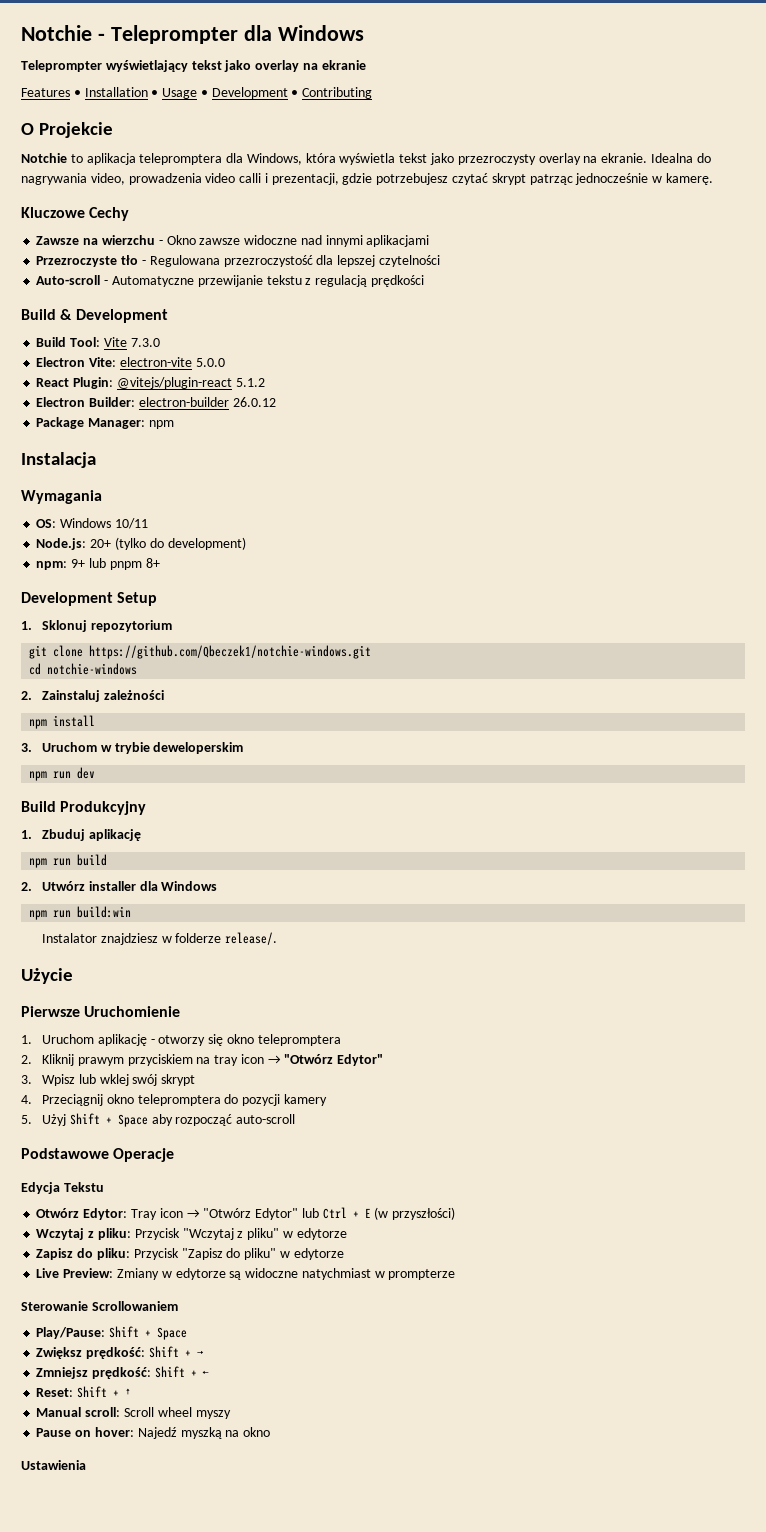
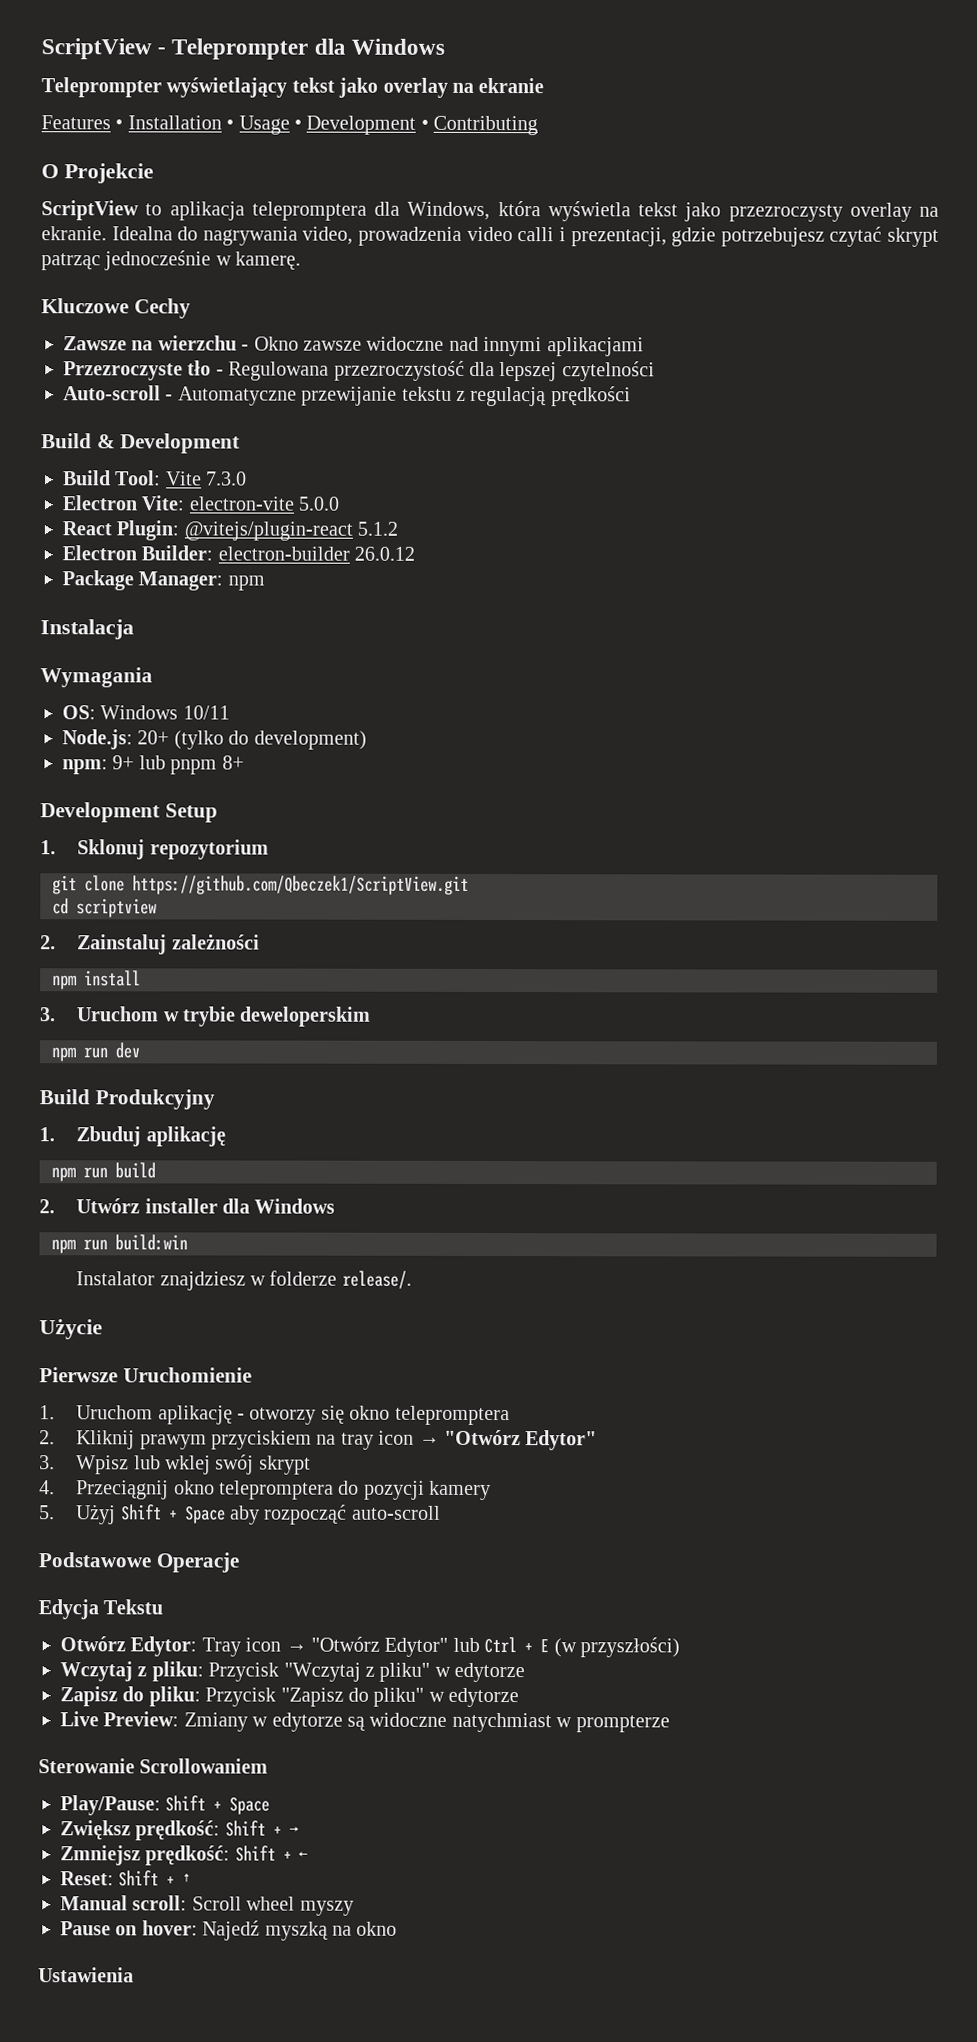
- Notchie - Teleprompter dla Windows
+ ScriptView - Teleprompter dla Windows
- Notchie to aplikacja telepromptera dla Windows, która wyświetla tekst jako przezroczysty overlay na ekranie.
+ ScriptView to aplikacja telepromptera dla Windows, która wyświetla tekst jako przezroczysty overlay na ekranie.
- git clone https://github.com/Qbeczek1/notchie-windows.git
+ git clone https://github.com/Qbeczek1/ScriptView.git
- cd notchie-windows
+ cd scriptview

